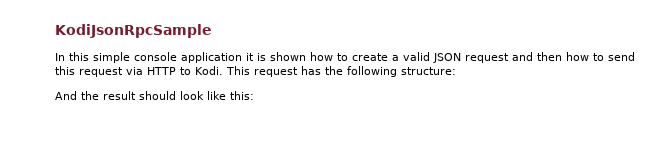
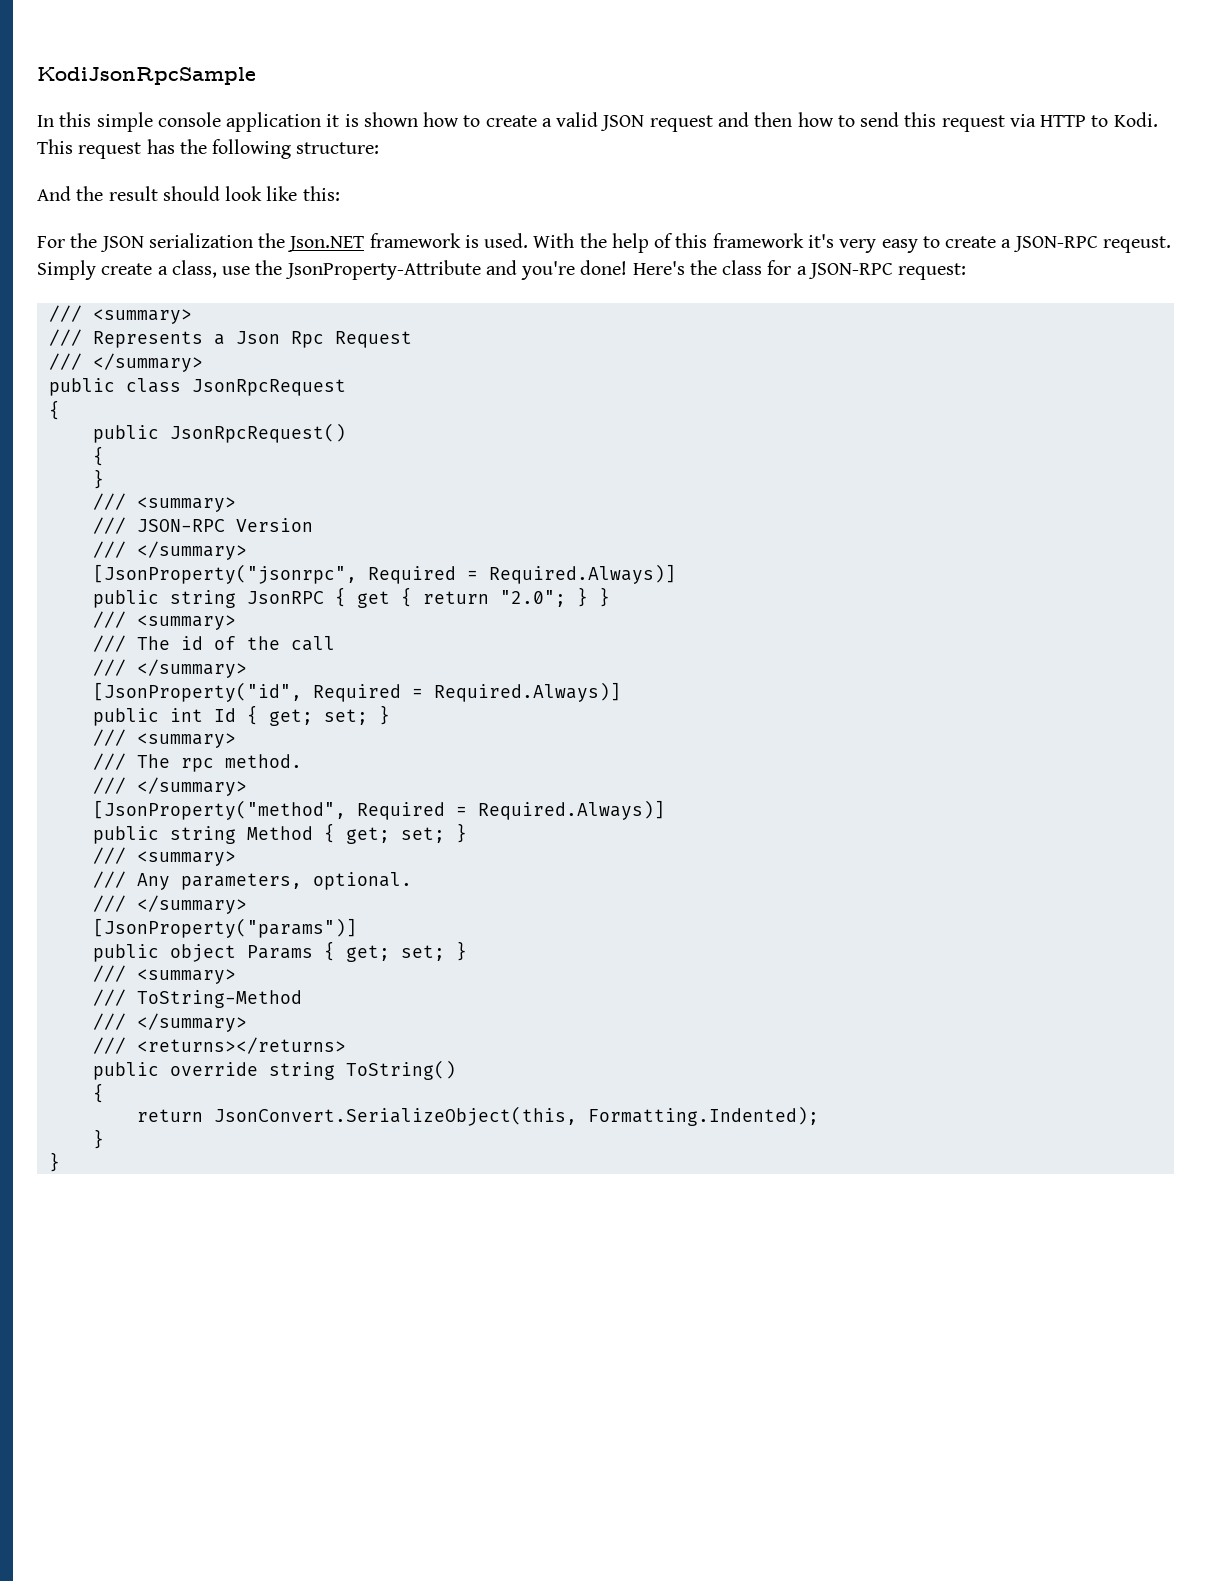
+ For the JSON serialization the Json.NET framework is used. With the help of this framework it's very easy to create a JSON-RPC reqeust. Simply create a class, use the JsonProperty-Attribute and you're done! Here's the class for a JSON-RPC request:
+ /// <summary>
+ /// Represents a Json Rpc Request
+ /// </summary>
+ public class JsonRpcRequest
+ {
+ public JsonRpcRequest()
+ {
+ }
+ /// <summary>
+ /// JSON-RPC Version
+ /// </summary>
+ [JsonProperty("jsonrpc", Required = Required.Always)]
+ public string JsonRPC { get { return "2.0"; } }
+ /// <summary>
+ /// The id of the call
+ /// </summary>
+ [JsonProperty("id", Required = Required.Always)]
+ public int Id { get; set; }
+ /// <summary>
+ /// The rpc method.
+ /// </summary>
+ [JsonProperty("method", Required = Required.Always)]
+ public string Method { get; set; }
+ /// <summary>
+ /// Any parameters, optional.
+ /// </summary>
+ [JsonProperty("params")]
+ public object Params { get; set; }
+ /// <summary>
+ /// ToString-Method
+ /// </summary>
+ /// <returns></returns>
+ public override string ToString()
+ {
+ return JsonConvert.SerializeObject(this, Formatting.Indented);
+ }
+ }

